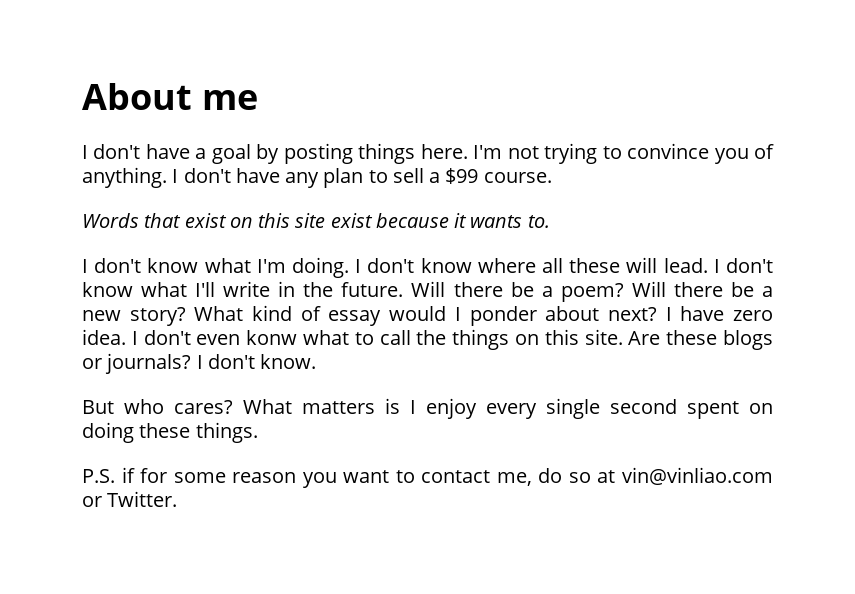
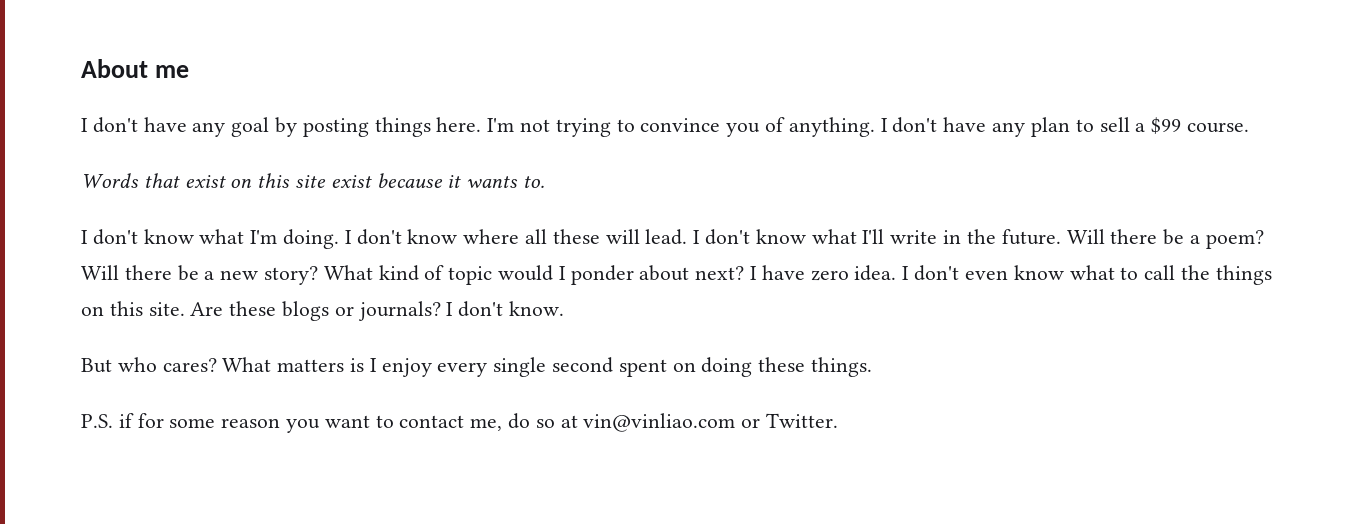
- I don't have a goal by posting things here.
+ I don't have any goal by posting things here.
- What kind of essay would I ponder about next?
+ What kind of topic would I ponder about next?
- I don't even konw what to call the things on this site.
+ I don't even know what to call the things on this site.

